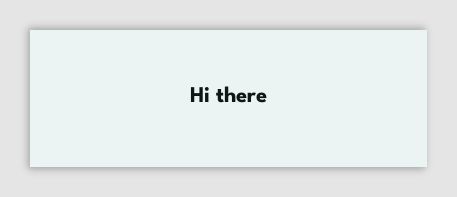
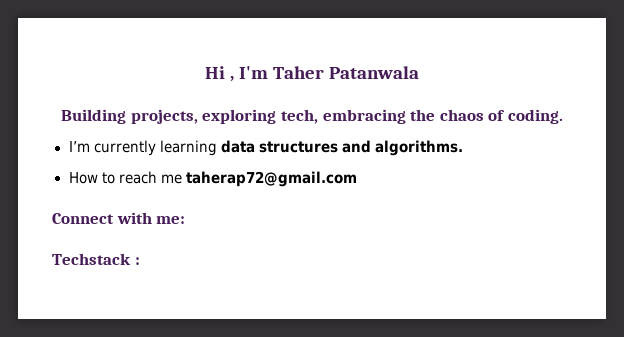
- Hi there
+ Hi , I'm Taher Patanwala
+ Building projects, exploring tech, embracing the chaos of coding.
+ I’m currently learning data structures and algorithms.
+ How to reach me taherap72@gmail.com
+ Connect with me:
+ Techstack :

